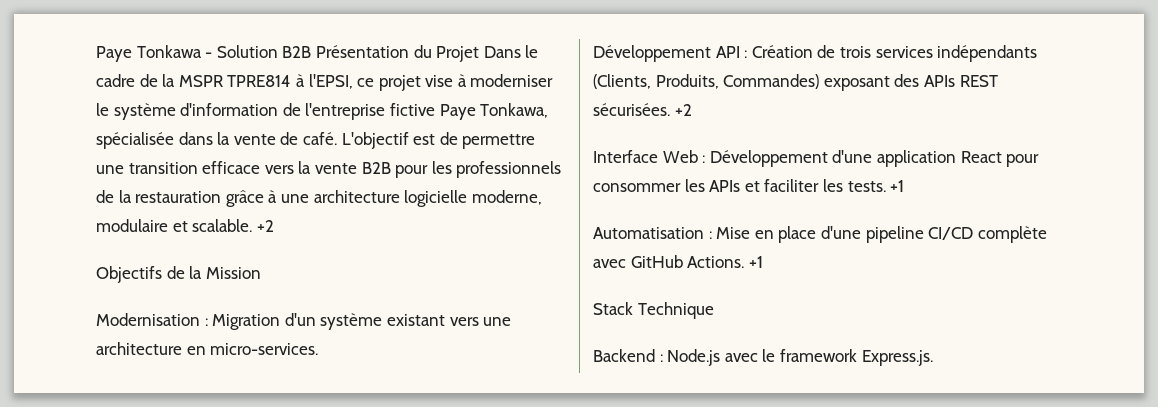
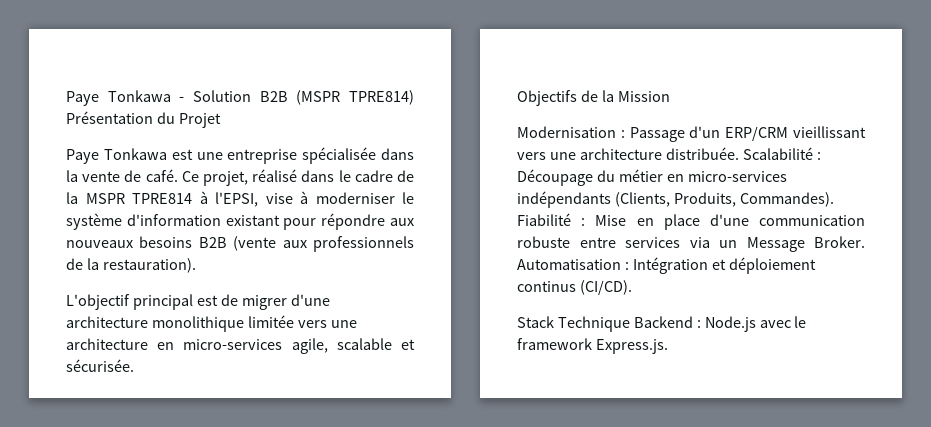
- Paye Tonkawa - Solution B2B Présentation du Projet Dans le cadre de la MSPR TPRE814 à l'EPSI, ce projet vise à moderniser le système d'information de l'entreprise fictive Paye Tonkawa, spécialisée dans la vente de café. L'objectif est de permettre une transition efficace vers la vente B2B pour les professionnels de la restauration grâce à une architecture logicielle moderne, modulaire et scalable. +2
+ Paye Tonkawa - Solution B2B (MSPR TPRE814) Présentation du Projet
+ Paye Tonkawa est une entreprise spécialisée dans la vente de café. Ce projet, réalisé dans le cadre de la MSPR TPRE814 à l'EPSI, vise à moderniser le système d'information existant pour répondre aux nouveaux besoins B2B (vente aux professionnels de la restauration).
+ L'objectif principal est de migrer d'une architecture monolithique limitée vers une architecture en micro-services agile, scalable et sécurisée.
- Modernisation : Migration d'un système existant vers une architecture en micro-services.
- Développement API : Création de trois services indépendants (Clients, Produits, Commandes) exposant des APIs REST sécurisées. +2
- Interface Web : Développement d'une application React pour consommer les APIs et faciliter les tests. +1
- Automatisation : Mise en place d'une pipeline CI/CD complète avec GitHub Actions. +1
+ Modernisation : Passage d'un ERP/CRM vieillissant vers une architecture distribuée. Scalabilité : Découpage du métier en micro-services indépendants (Clients, Produits, Commandes). Fiabilité : Mise en place d'une communication robuste entre services via un Message Broker. Automatisation : Intégration et déploiement continus (CI/CD).
- Stack Technique
- Backend : Node.js avec le framework Express.js.
+ Stack Technique Backend : Node.js avec le framework Express.js.

